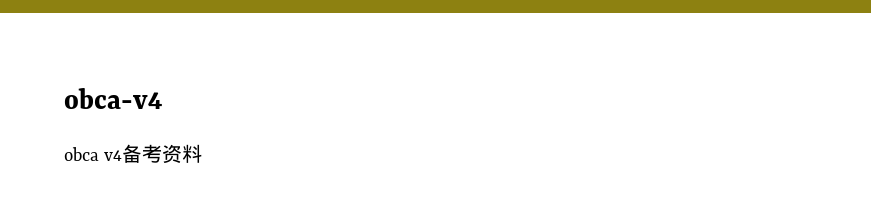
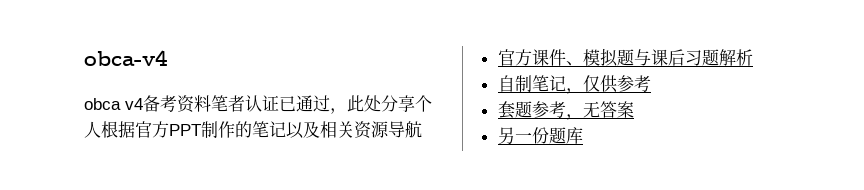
- obca v4备考资料
+ obca v4备考资料笔者认证已通过，此处分享个人根据官方PPT制作的笔记以及相关资源导航
+ 官方课件、模拟题与课后习题解析
+ 自制笔记，仅供参考
+ 套题参考，无答案
+ 另一份题库

